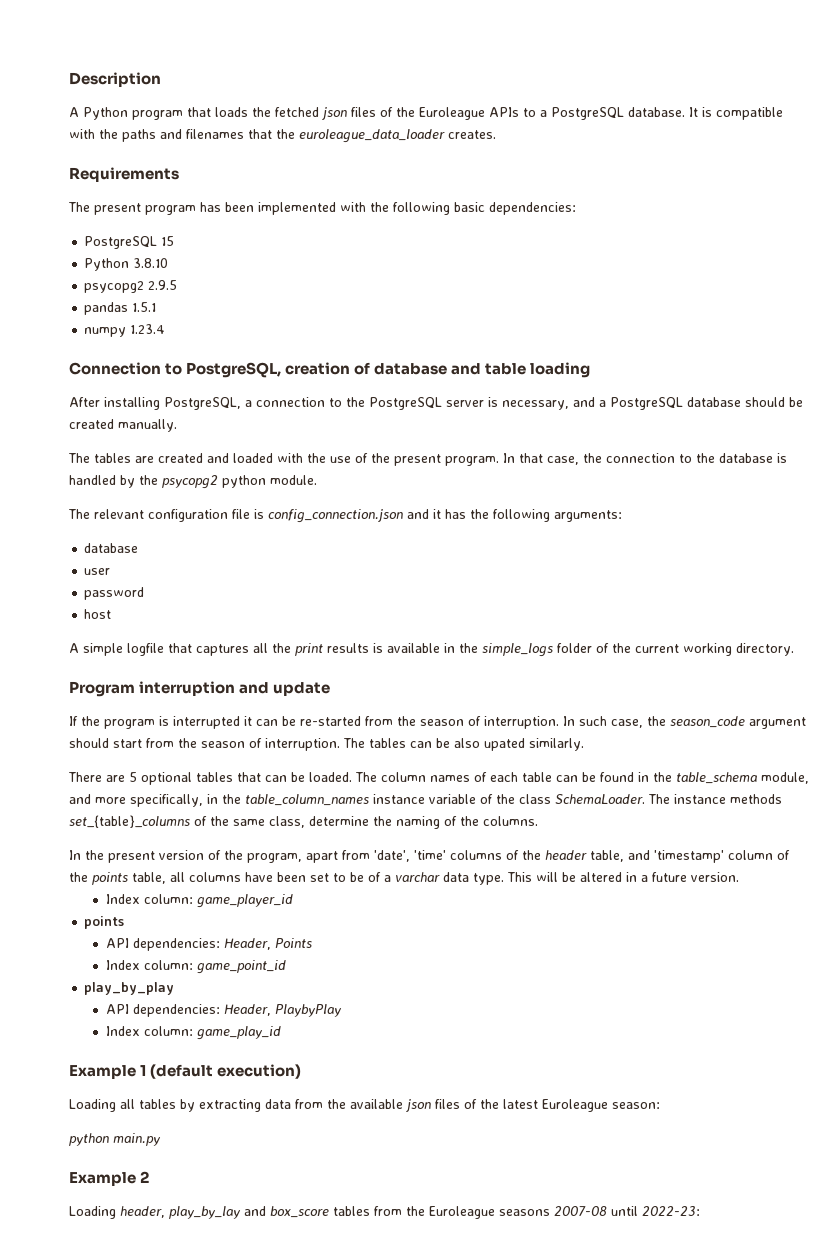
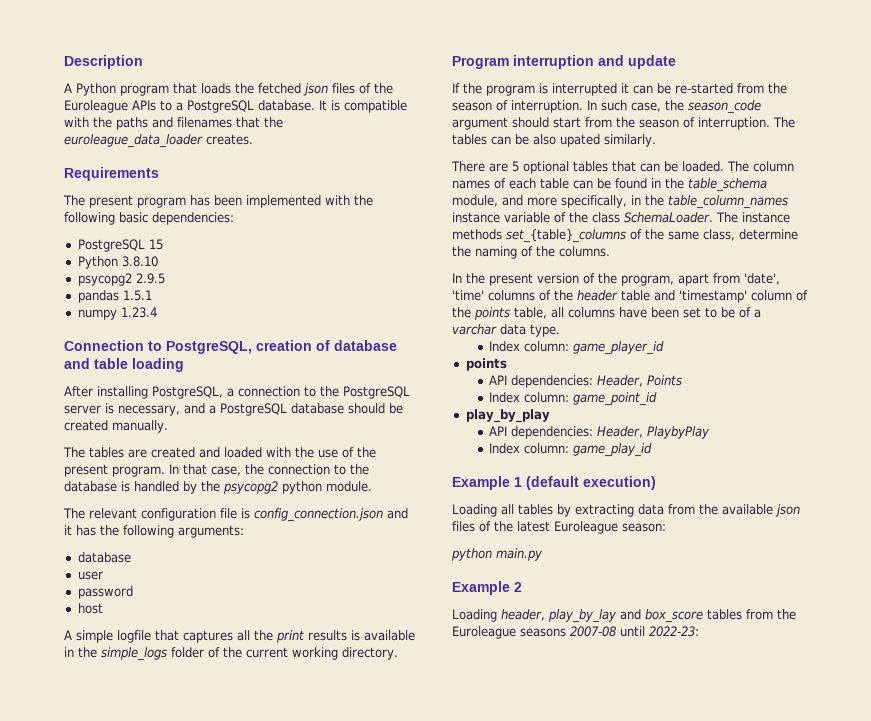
- In the present version of the program, apart from 'date', 'time' columns of the header table, and 'timestamp' column of the points table, all columns have been set to be of a varchar data type. This will be altered in a future version.
+ In the present version of the program, apart from 'date', 'time' columns of the header table and 'timestamp' column of the points table, all columns have been set to be of a varchar data type.

